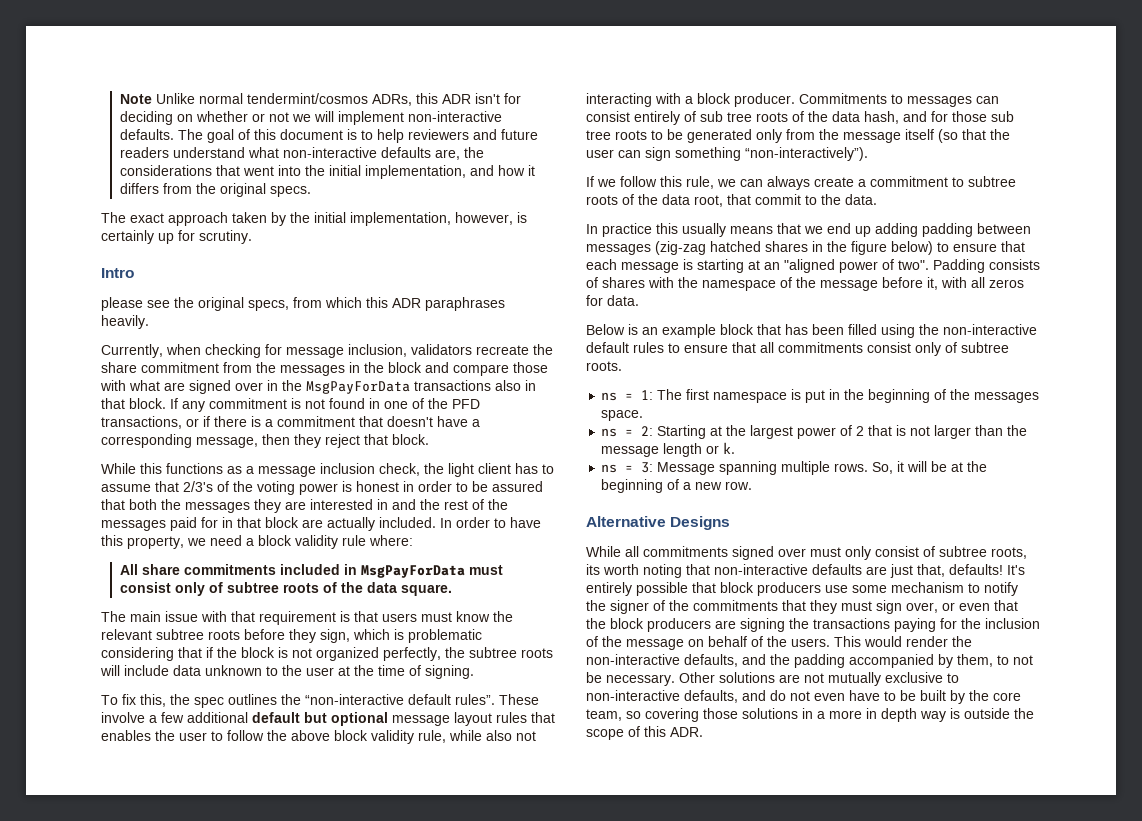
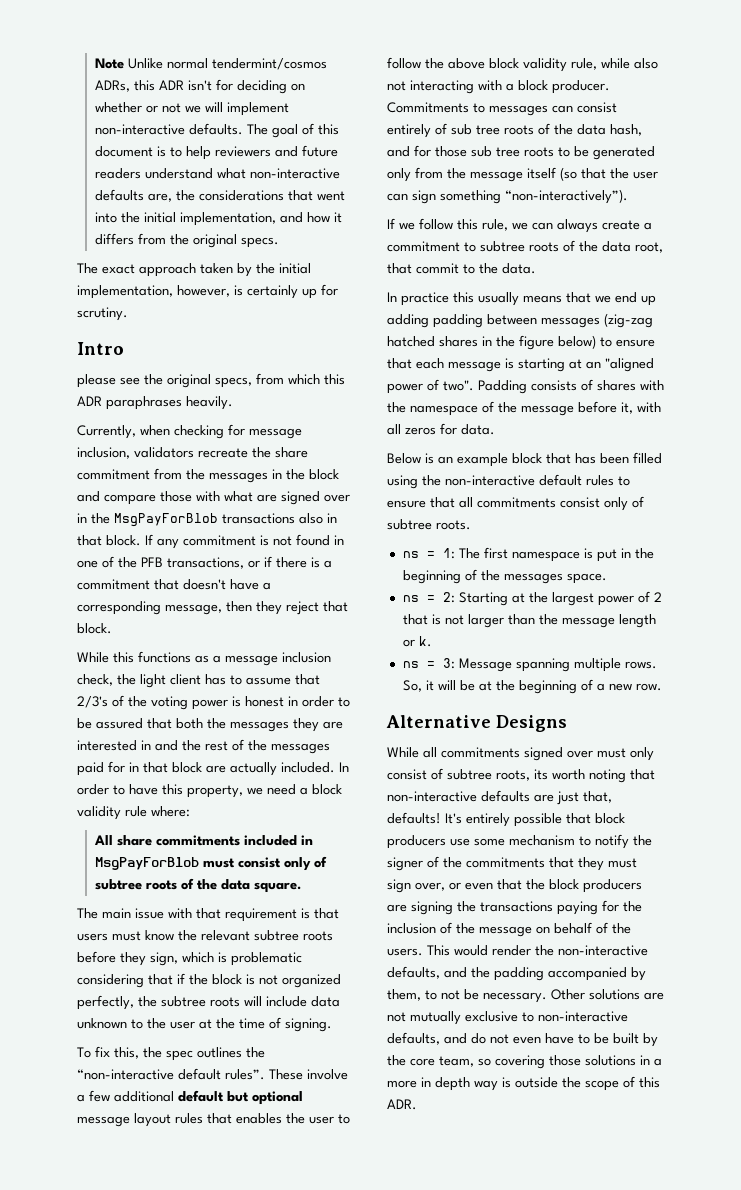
- Currently, when checking for message inclusion, validators recreate the share commitment from the messages in the block and compare those with what are signed over in the MsgPayForData transactions also in that block.
+ Currently, when checking for message inclusion, validators recreate the share commitment from the messages in the block and compare those with what are signed over in the MsgPayForBlob transactions also in that block.
- If any commitment is not found in one of the PFD transactions, or if there is a commitment that doesn't have a corresponding message, then they reject that block.
+ If any commitment is not found in one of the PFB transactions, or if there is a commitment that doesn't have a corresponding message, then they reject that block.
- All share commitments included in MsgPayForData must consist only of subtree roots of the data square.
+ All share commitments included in MsgPayForBlob must consist only of subtree roots of the data square.

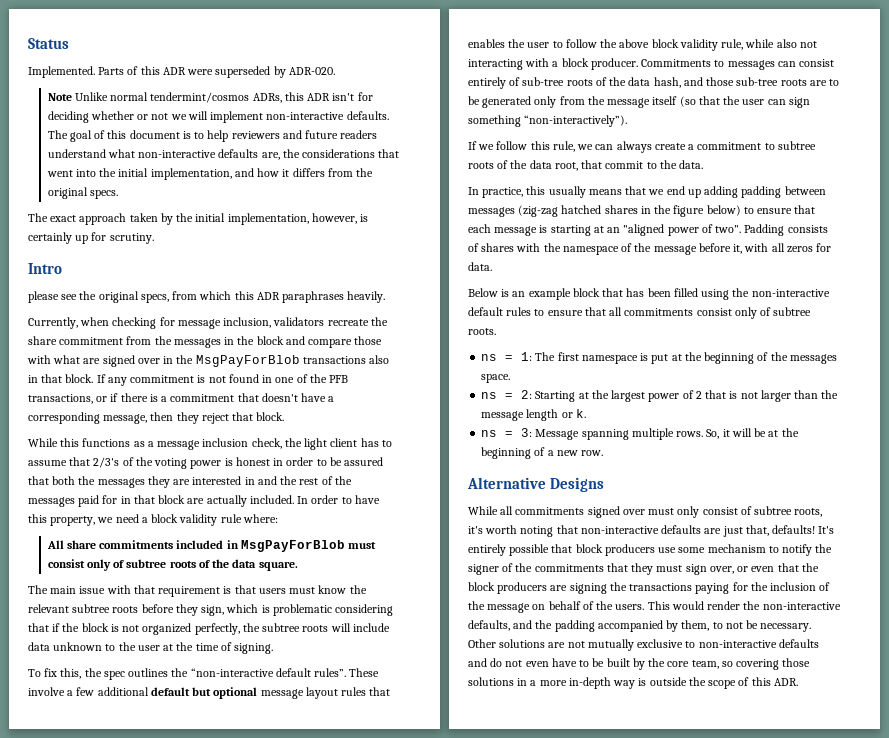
+ Status
+ Implemented. Parts of this ADR were superseded by ADR-020.
- Note Unlike normal tendermint/cosmos ADRs, this ADR isn't for deciding on whether or not we will implement non-interactive defaults.
+ Note Unlike normal tendermint/cosmos ADRs, this ADR isn't for deciding whether or not we will implement non-interactive defaults.
- Commitments to messages can consist entirely of sub tree roots of the data hash, and for those sub tree roots to be generated only from the message itself (so that the user can sign something “non-interactively”).
+ Commitments to messages can consist entirely of sub-tree roots of the data hash, and those sub-tree roots are to be generated only from the message itself (so that the user can sign something “non-interactively”).
- In practice this usually means that we end up adding padding between messages (zig-zag hatched shares in the figure below) to ensure that each message is starting at an "aligned power of two".
+ In practice, this usually means that we end up adding padding between messages (zig-zag hatched shares in the figure below) to ensure that each message is starting at an "aligned power of two".
- ns = 1: The first namespace is put in the beginning of the messages space.
+ ns = 1: The first namespace is put at the beginning of the messages space.
- While all commitments signed over must only consist of subtree roots, its worth noting that non-interactive defaults are just that, defaults!
+ While all commitments signed over must only consist of subtree roots, it's worth noting that non-interactive defaults are just that, defaults!
- Other solutions are not mutually exclusive to non-interactive defaults, and do not even have to be built by the core team, so covering those solutions in a more in depth way is outside the scope of this ADR.
+ Other solutions are not mutually exclusive to non-interactive defaults and do not even have to be built by the core team, so covering those solutions in a more in-depth way is outside the scope of this ADR.

